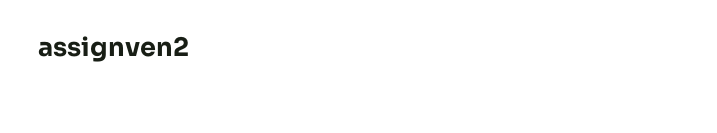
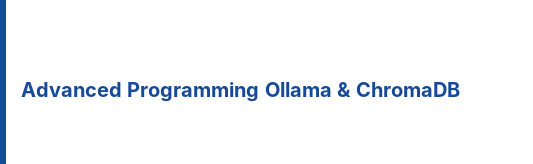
- assignven2
+ Advanced Programming Ollama & ChromaDB

